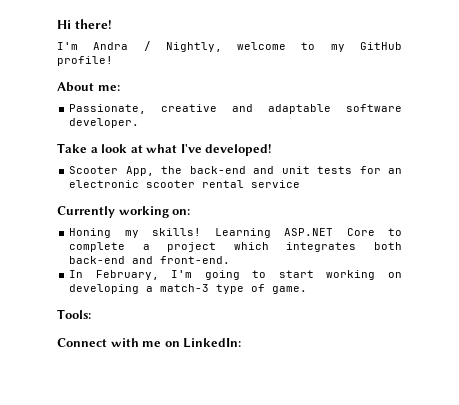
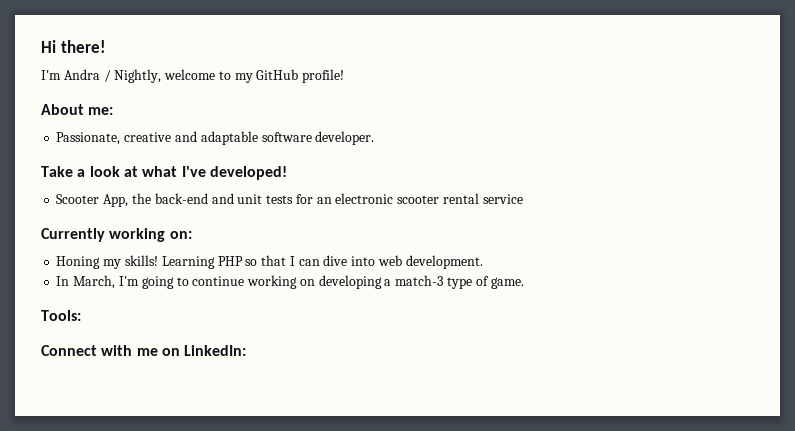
- Learning ASP.NET Core to complete a project which integrates both back-end and front-end.
+ Learning PHP so that I can dive into web development.
- In February, I'm going to start working on developing a match-3 type of game.
+ In March, I'm going to continue working on developing a match-3 type of game.

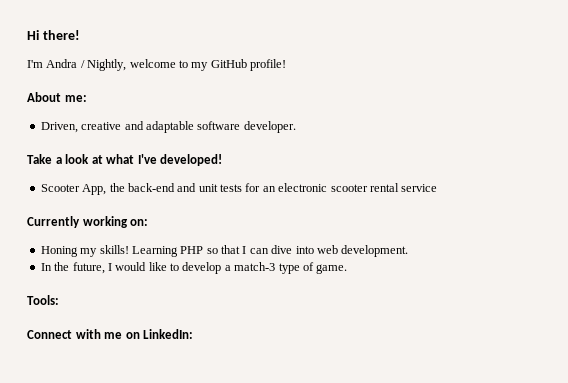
- Passionate, creative and adaptable software developer.
+ Driven, creative and adaptable software developer.
- In March, I'm going to continue working on developing a match-3 type of game.
+ In the future, I would like to develop a match-3 type of game.

